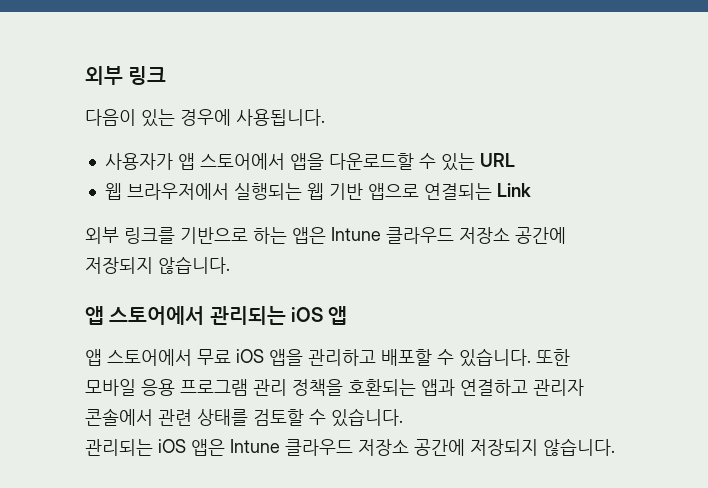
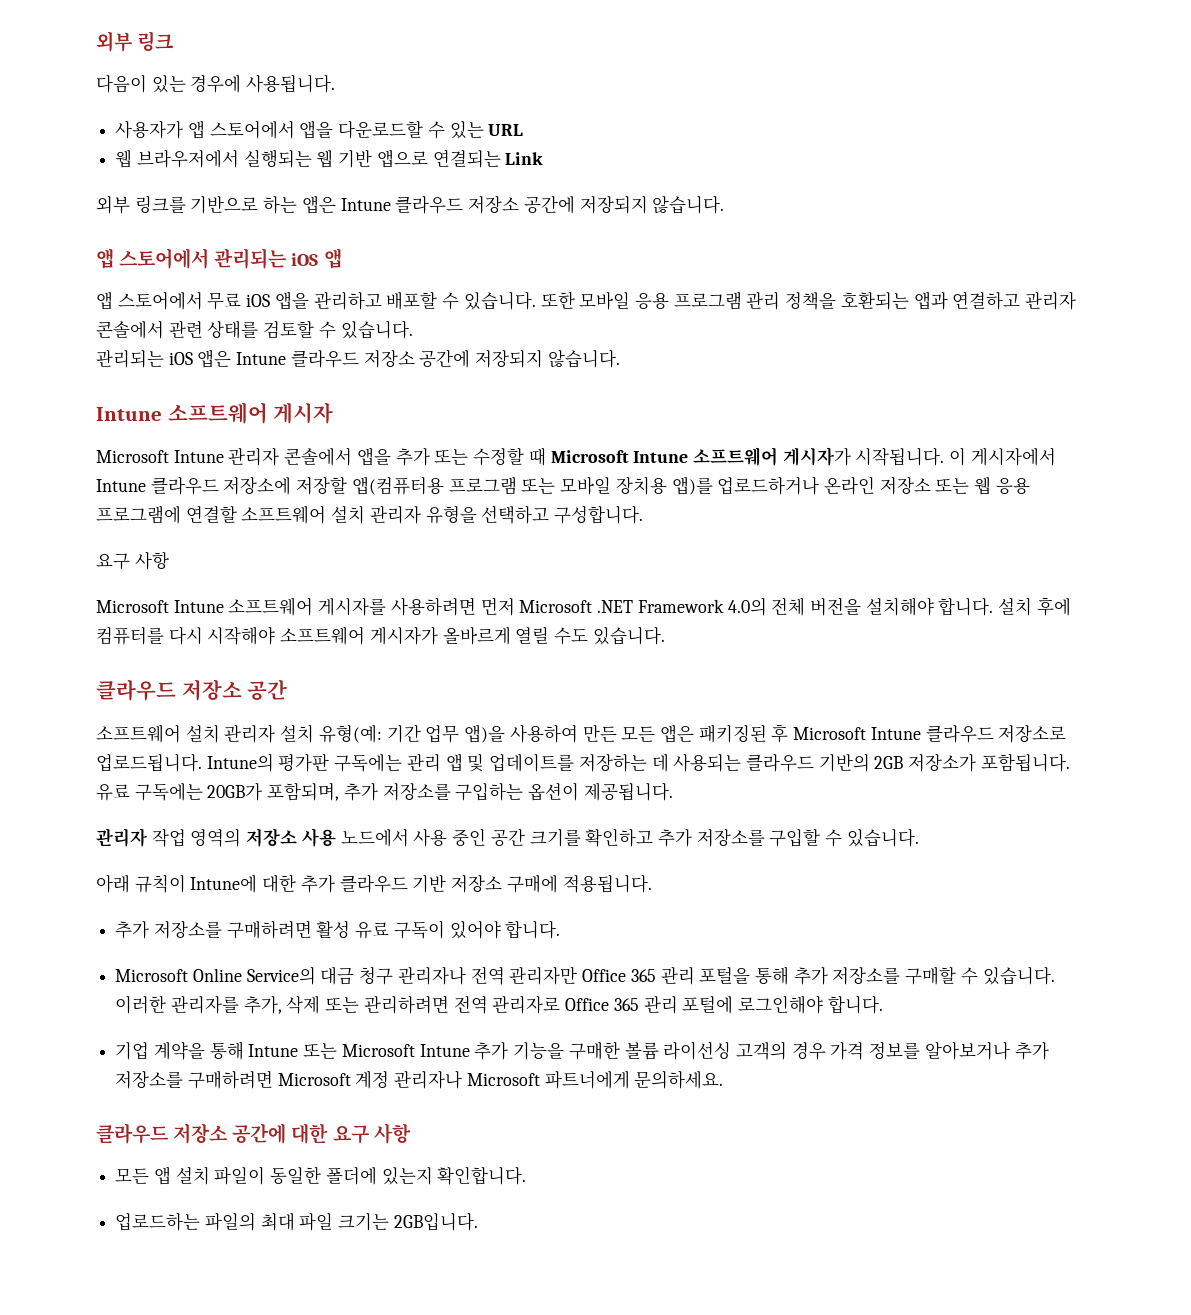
+ Intune 소프트웨어 게시자
+ Microsoft Intune 관리자 콘솔에서 앱을 추가 또는 수정할 때 Microsoft Intune 소프트웨어 게시자가 시작됩니다. 이 게시자에서 Intune 클라우드 저장소에 저장할 앱(컴퓨터용 프로그램 또는 모바일 장치용 앱)를 업로드하거나 온라인 저장소 또는 웹 응용 프로그램에 연결할 소프트웨어 설치 관리자 유형을 선택하고 구성합니다.
+ 요구 사항
+ Microsoft Intune 소프트웨어 게시자를 사용하려면 먼저 Microsoft .NET Framework 4.0의 전체 버전을 설치해야 합니다. 설치 후에 컴퓨터를 다시 시작해야 소프트웨어 게시자가 올바르게 열릴 수도 있습니다.
+ 클라우드 저장소 공간
+ 소프트웨어 설치 관리자 설치 유형(예: 기간 업무 앱)을 사용하여 만든 모든 앱은 패키징된 후 Microsoft Intune 클라우드 저장소로 업로드됩니다. Intune의 평가판 구독에는 관리 앱 및 업데이트를 저장하는 데 사용되는 클라우드 기반의 2GB 저장소가 포함됩니다. 유료 구독에는 20GB가 포함되며, 추가 저장소를 구입하는 옵션이 제공됩니다.
+ 관리자 작업 영역의 저장소 사용 노드에서 사용 중인 공간 크기를 확인하고 추가 저장소를 구입할 수 있습니다.
+ 아래 규칙이 Intune에 대한 추가 클라우드 기반 저장소 구매에 적용됩니다.
+ 추가 저장소를 구매하려면 활성 유료 구독이 있어야 합니다.
+ Microsoft Online Service의 대금 청구 관리자나 전역 관리자만 Office 365 관리 포털을 통해 추가 저장소를 구매할 수 있습니다. 이러한 관리자를 추가, 삭제 또는 관리하려면 전역 관리자로 Office 365 관리 포털에 로그인해야 합니다.
+ 기업 계약을 통해 Intune 또는 Microsoft Intune 추가 기능을 구매한 볼륨 라이선싱 고객의 경우 가격 정보를 알아보거나 추가 저장소를 구매하려면 Microsoft 계정 관리자나 Microsoft 파트너에게 문의하세요.
+ 클라우드 저장소 공간에 대한 요구 사항
+ 모든 앱 설치 파일이 동일한 폴더에 있는지 확인합니다.
+ 업로드하는 파일의 최대 파일 크기는 2GB입니다.

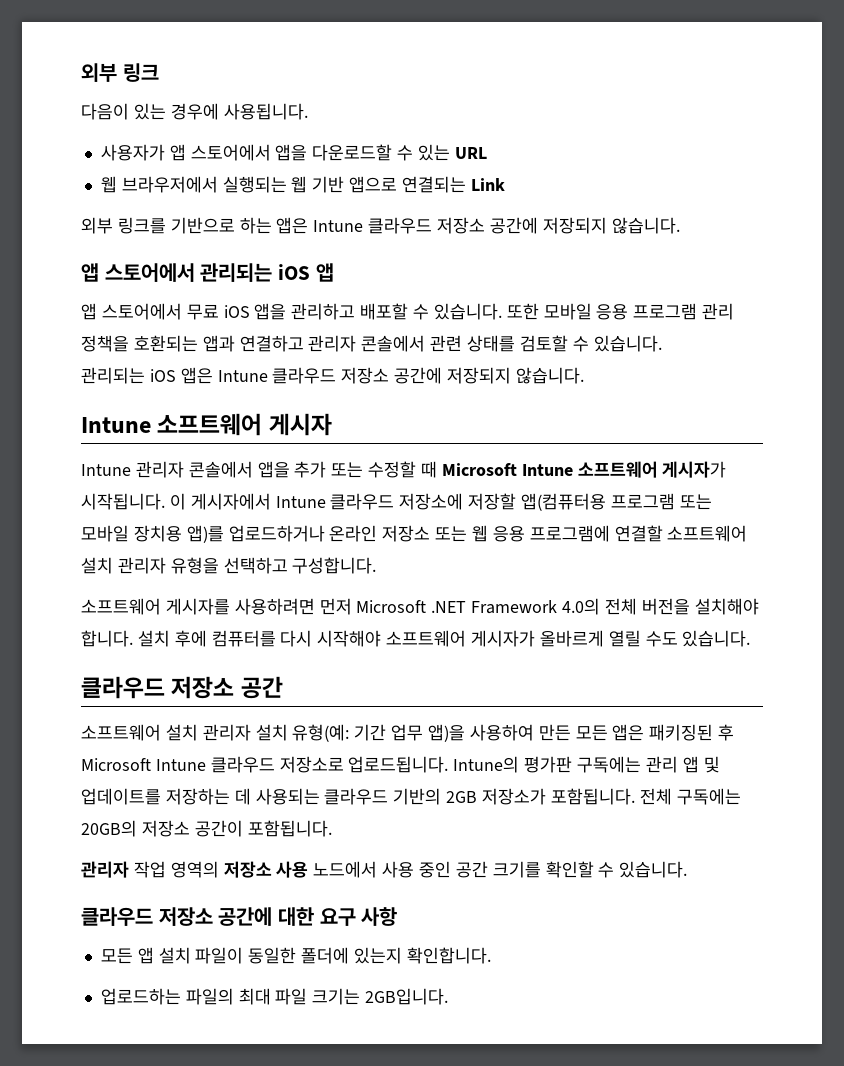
- Microsoft Intune 관리자 콘솔에서 앱을 추가 또는 수정할 때 Microsoft Intune 소프트웨어 게시자가 시작됩니다.
+ Intune 관리자 콘솔에서 앱을 추가 또는 수정할 때 Microsoft Intune 소프트웨어 게시자가 시작됩니다.
  이 게시자에서 Intune 클라우드 저장소에 저장할 앱(컴퓨터용 프로그램 또는 모바일 장치용 앱)를 업로드하거나 온라인 저장소 또는 웹 응용 프로그램에 연결할 소프트웨어 설치 관리자 유형을 선택하고 구성합니다.
- 요구 사항
- Microsoft Intune 소프트웨어 게시자를 사용하려면 먼저 Microsoft .NET Framework 4.0의 전체 버전을 설치해야 합니다.
+ 소프트웨어 게시자를 사용하려면 먼저 Microsoft .NET Framework 4.0의 전체 버전을 설치해야 합니다.
- 유료 구독에는 20GB가 포함되며, 추가 저장소를 구입하는 옵션이 제공됩니다.
+ 전체 구독에는 20GB의 저장소 공간이 포함됩니다.
- 관리자 작업 영역의 저장소 사용 노드에서 사용 중인 공간 크기를 확인하고 추가 저장소를 구입할 수 있습니다.
- 아래 규칙이 Intune에 대한 추가 클라우드 기반 저장소 구매에 적용됩니다.
- 추가 저장소를 구매하려면 활성 유료 구독이 있어야 합니다.
- Microsoft Online Service의 대금 청구 관리자나 전역 관리자만 Office 365 관리 포털을 통해 추가 저장소를 구매할 수 있습니다. 이러한 관리자를 추가, 삭제 또는 관리하려면 전역 관리자로 Office 365 관리 포털에 로그인해야 합니다.
- 기업 계약을 통해 Intune 또는 Microsoft Intune 추가 기능을 구매한 볼륨 라이선싱 고객의 경우 가격 정보를 알아보거나 추가 저장소를 구매하려면 Microsoft 계정 관리자나 Microsoft 파트너에게 문의하세요.
+ 관리자 작업 영역의 저장소 사용 노드에서 사용 중인 공간 크기를 확인할 수 있습니다.

